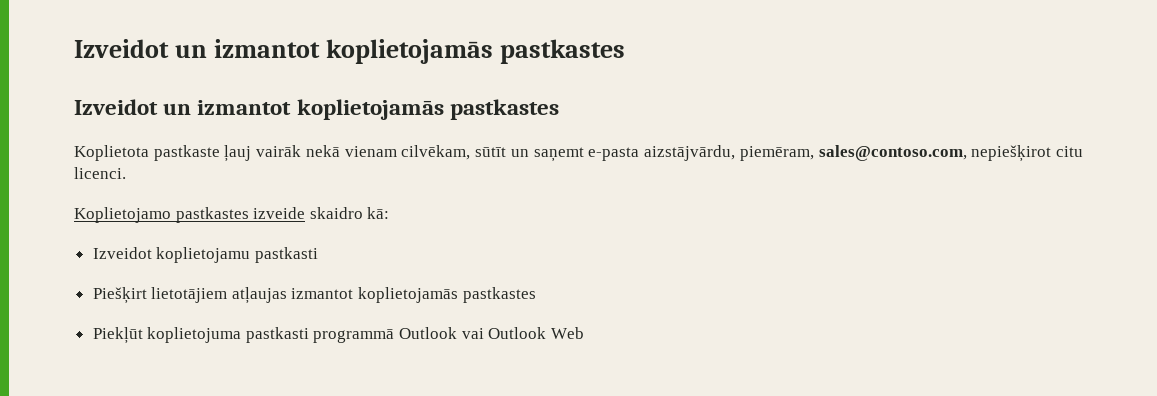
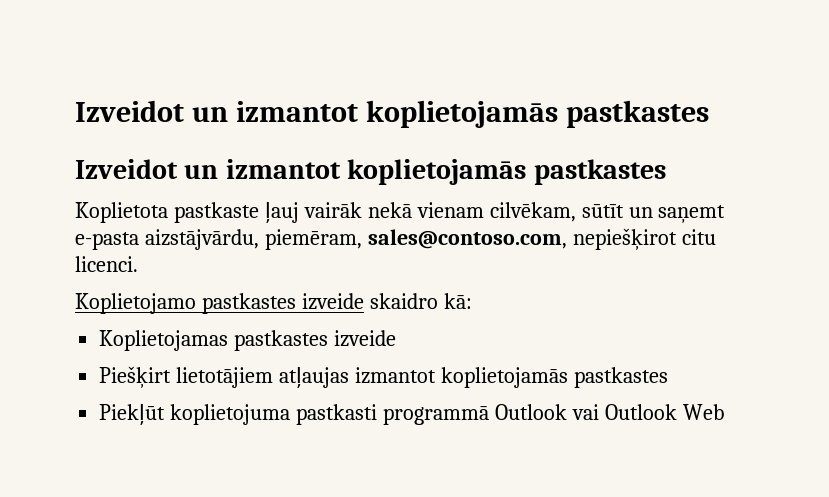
- Izveidot koplietojamu pastkasti
+ Koplietojamas pastkastes izveide

